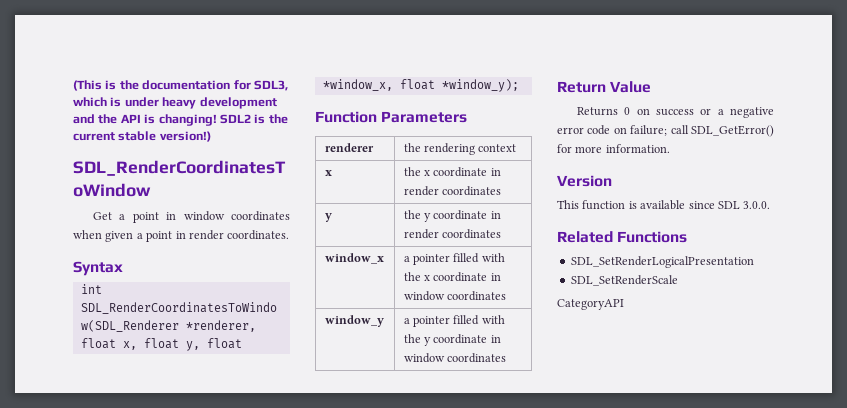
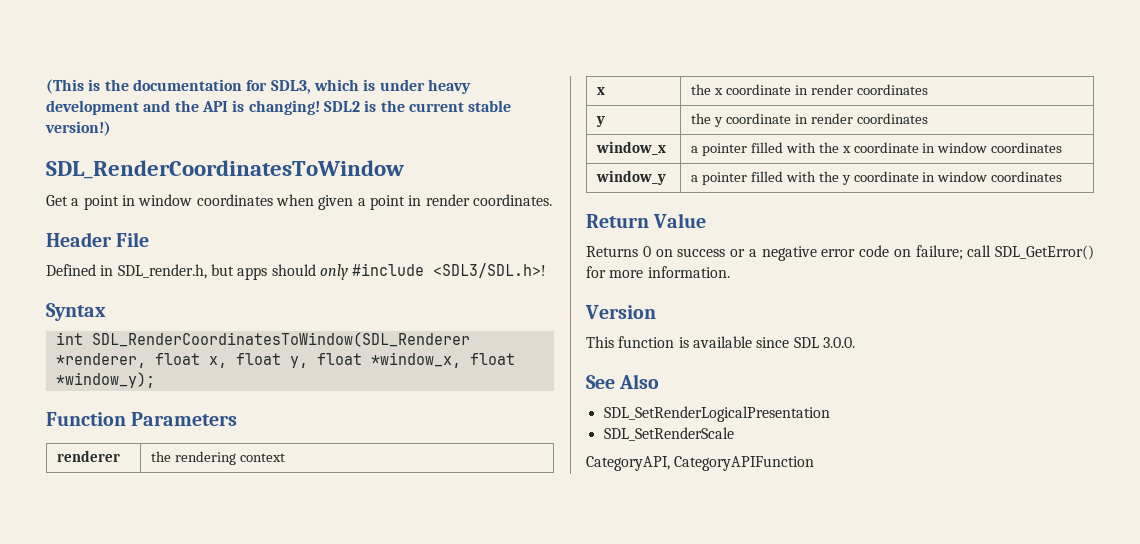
+ Header File
+ Defined in SDL_render.h, but apps should only #include <SDL3/SDL.h>!
- Related Functions
+ See Also
- CategoryAPI
+ CategoryAPI, CategoryAPIFunction

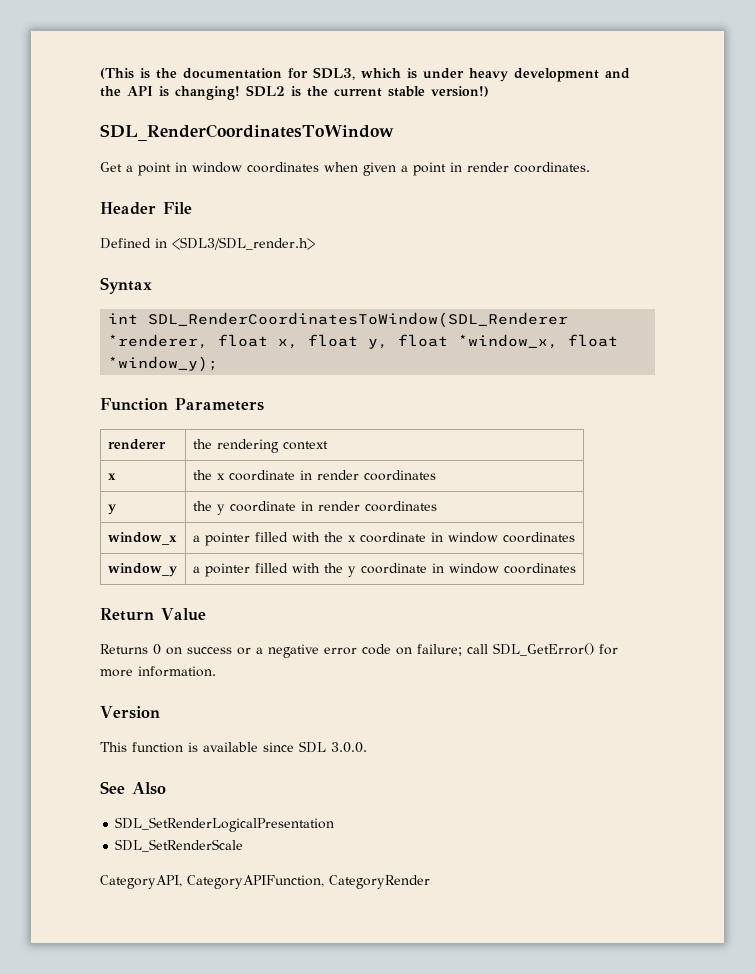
- Defined in SDL_render.h, but apps should only #include <SDL3/SDL.h>!
+ Defined in <SDL3/SDL_render.h>
- CategoryAPI, CategoryAPIFunction
+ CategoryAPI, CategoryAPIFunction, CategoryRender

